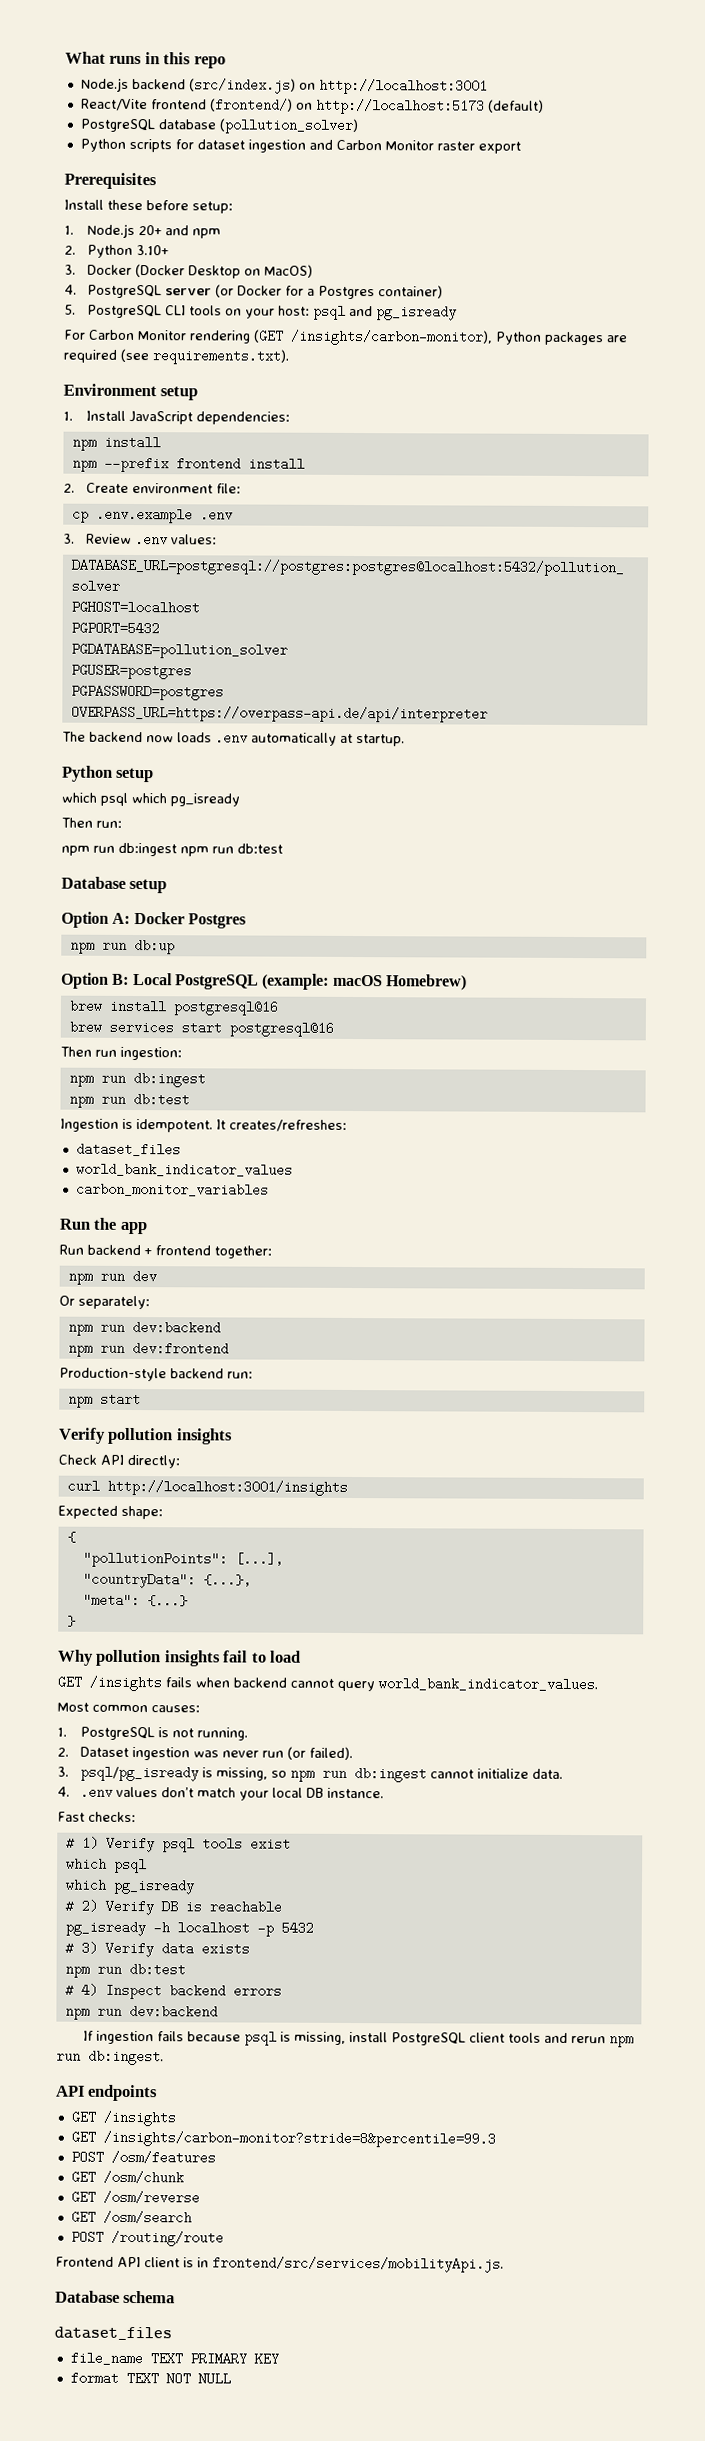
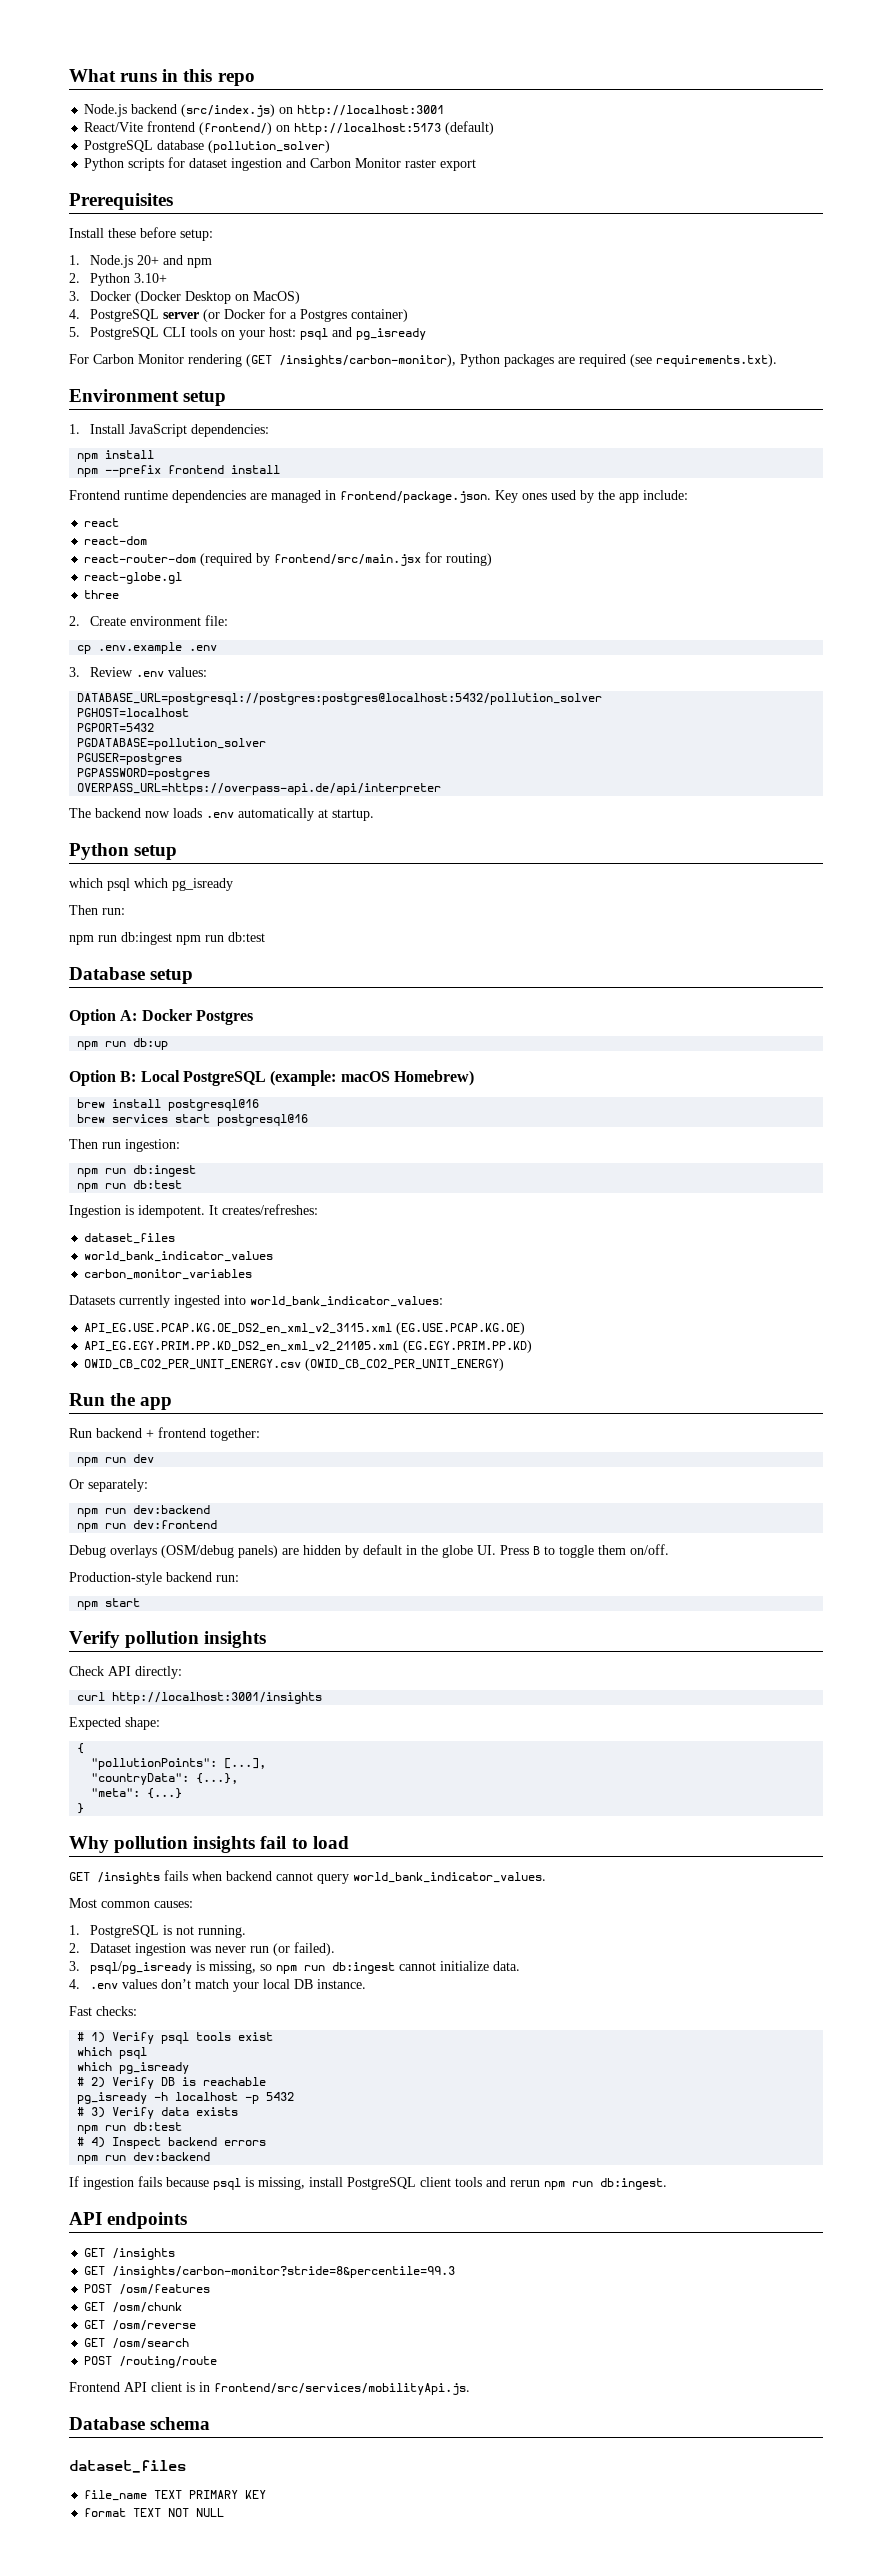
+ Frontend runtime dependencies are managed in frontend/package.json. Key ones used by the app include:
+ react
+ react-dom
+ react-router-dom (required by frontend/src/main.jsx for routing)
+ react-globe.gl
+ three
+ Datasets currently ingested into world_bank_indicator_values:
+ API_EG.USE.PCAP.KG.OE_DS2_en_xml_v2_3115.xml (EG.USE.PCAP.KG.OE)
+ API_EG.EGY.PRIM.PP.KD_DS2_en_xml_v2_21105.xml (EG.EGY.PRIM.PP.KD)
+ OWID_CB_CO2_PER_UNIT_ENERGY.csv (OWID_CB_CO2_PER_UNIT_ENERGY)
+ Debug overlays (OSM/debug panels) are hidden by default in the globe UI. Press B to toggle them on/off.

